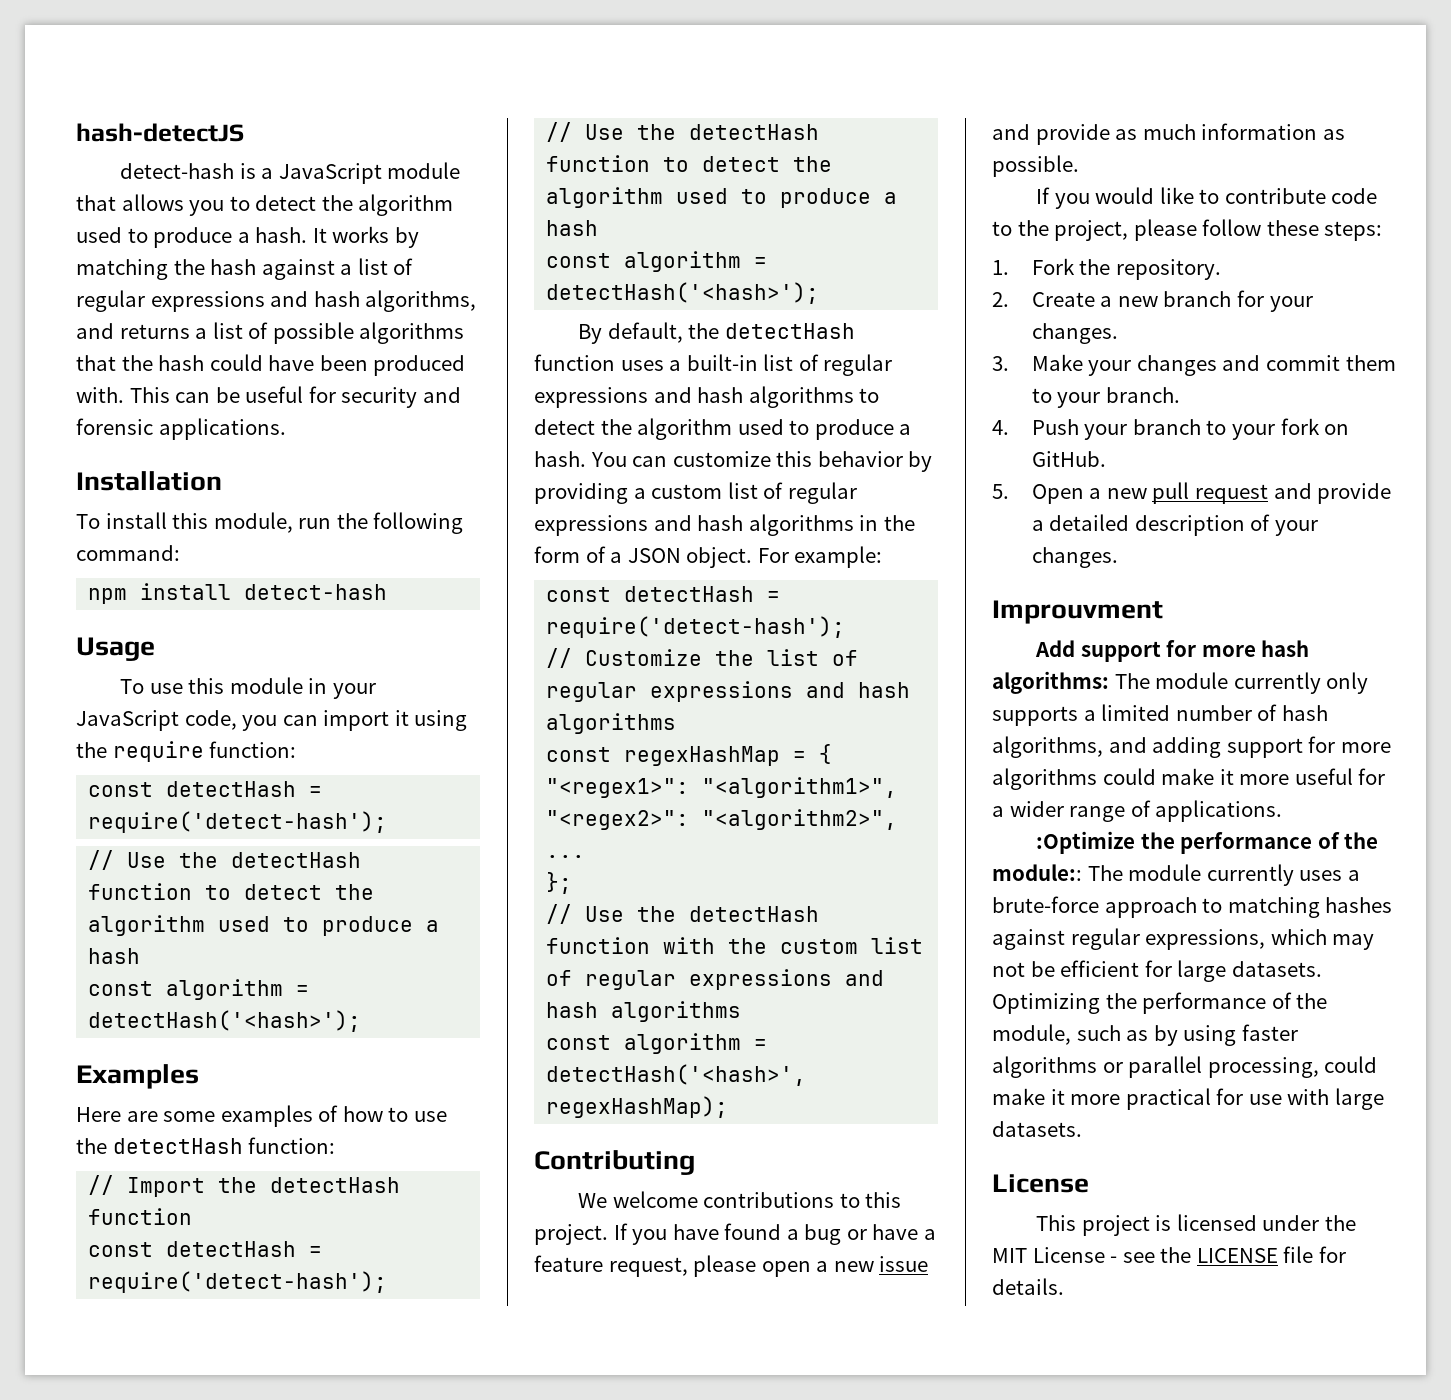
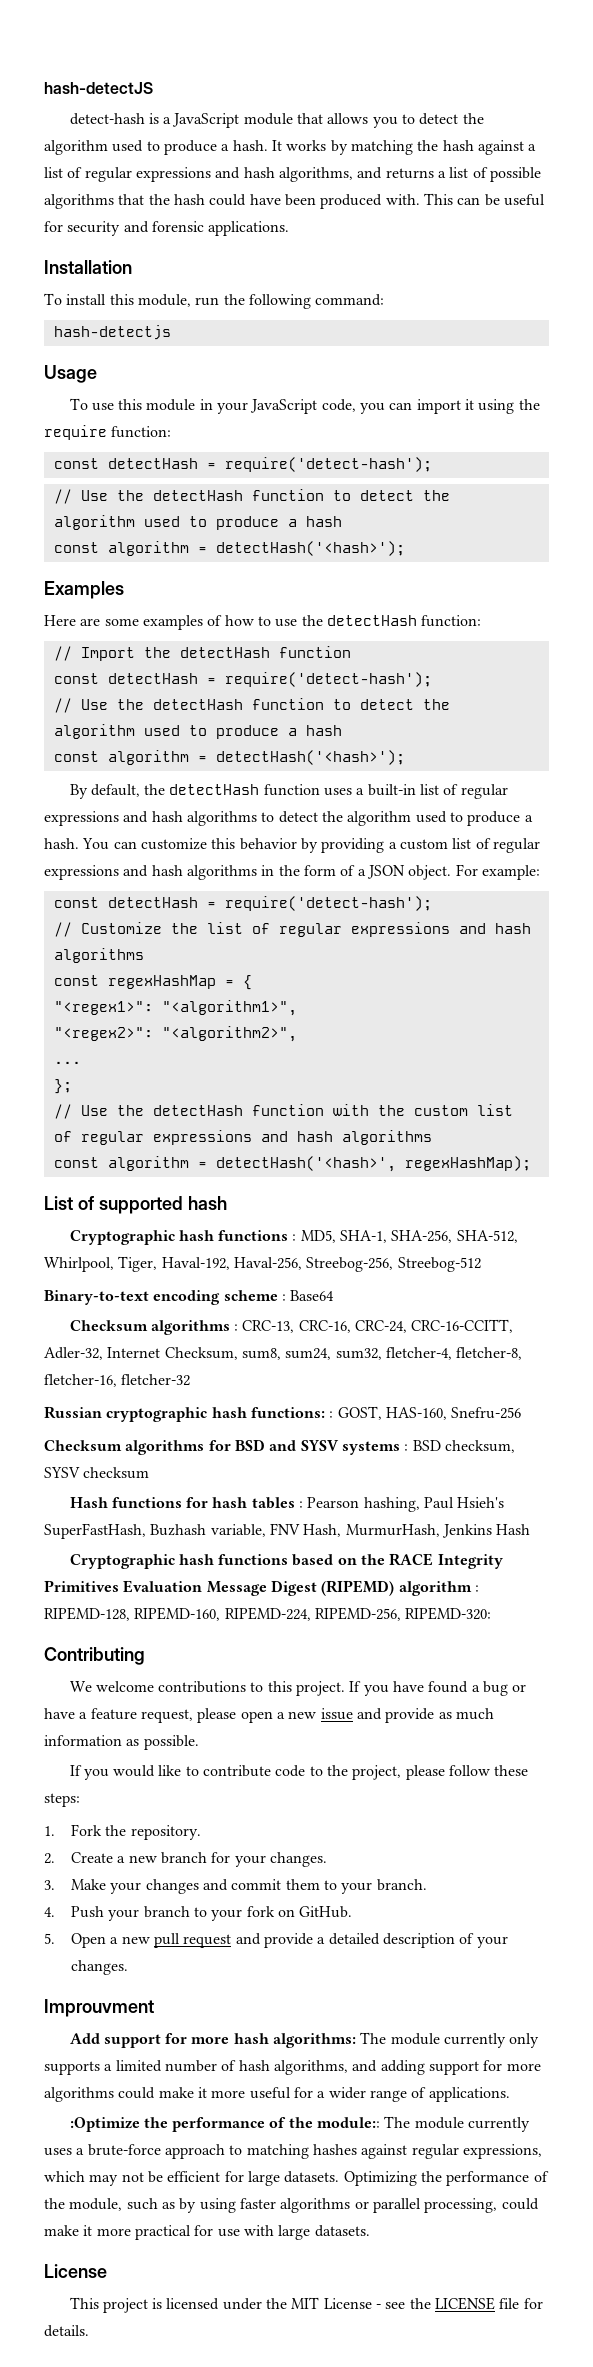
- npm install detect-hash
+ hash-detectjs
+ List of supported hash
+ Cryptographic hash functions : MD5, SHA-1, SHA-256, SHA-512, Whirlpool, Tiger, Haval-192, Haval-256, Streebog-256, Streebog-512
+ Binary-to-text encoding scheme : Base64
+ Checksum algorithms : CRC-13, CRC-16, CRC-24, CRC-16-CCITT, Adler-32, Internet Checksum, sum8, sum24, sum32, fletcher-4, fletcher-8, fletcher-16, fletcher-32
+ Russian cryptographic hash functions: : GOST, HAS-160, Snefru-256
+ Checksum algorithms for BSD and SYSV systems : BSD checksum, SYSV checksum
+ Hash functions for hash tables : Pearson hashing, Paul Hsieh's SuperFastHash, Buzhash variable, FNV Hash, MurmurHash, Jenkins Hash
+ Cryptographic hash functions based on the RACE Integrity Primitives Evaluation Message Digest (RIPEMD) algorithm : RIPEMD-128, RIPEMD-160, RIPEMD-224, RIPEMD-256, RIPEMD-320:

